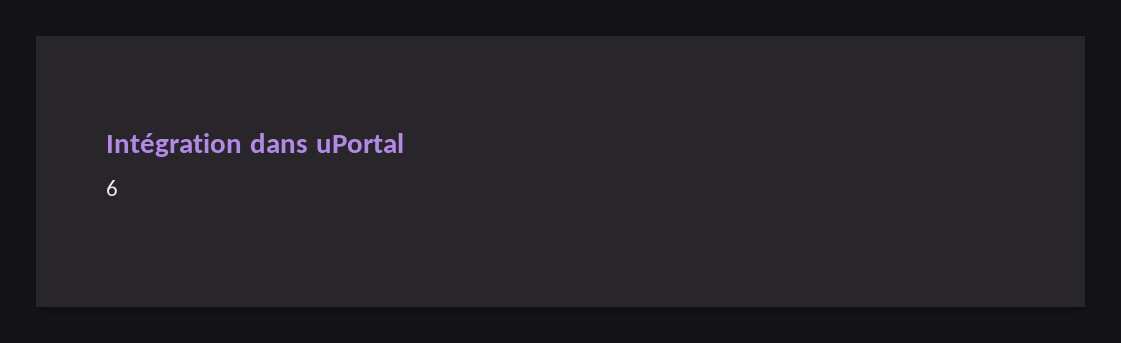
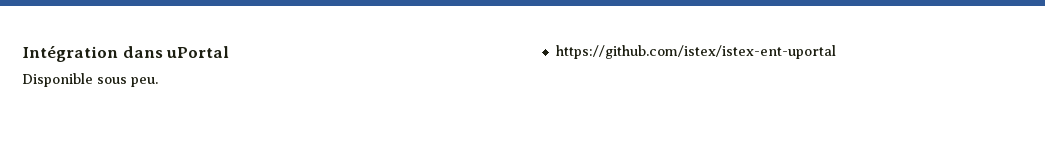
- 6
+ Disponible sous peu.
+ https://github.com/istex/istex-ent-uportal

